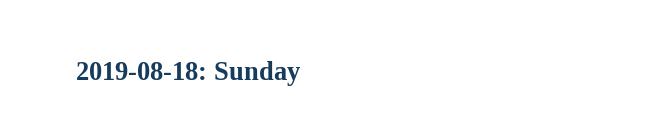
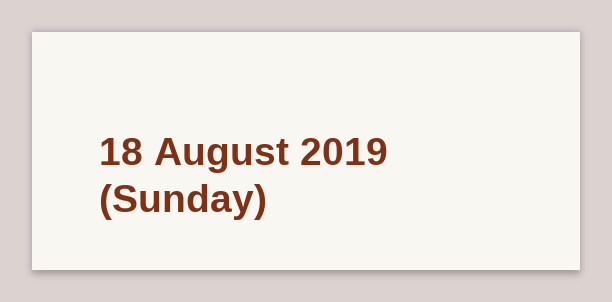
- 2019-08-18: Sunday
+ 18 August 2019 (Sunday)

